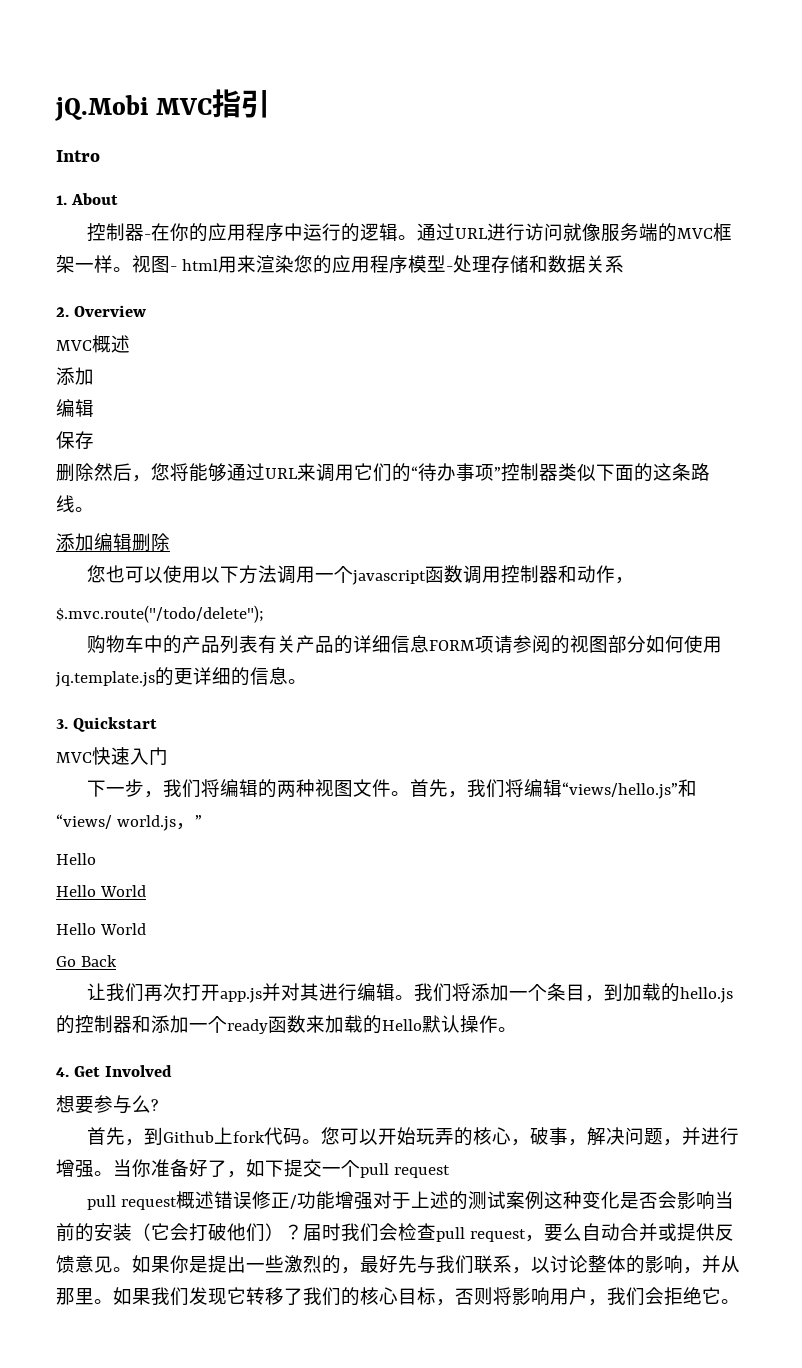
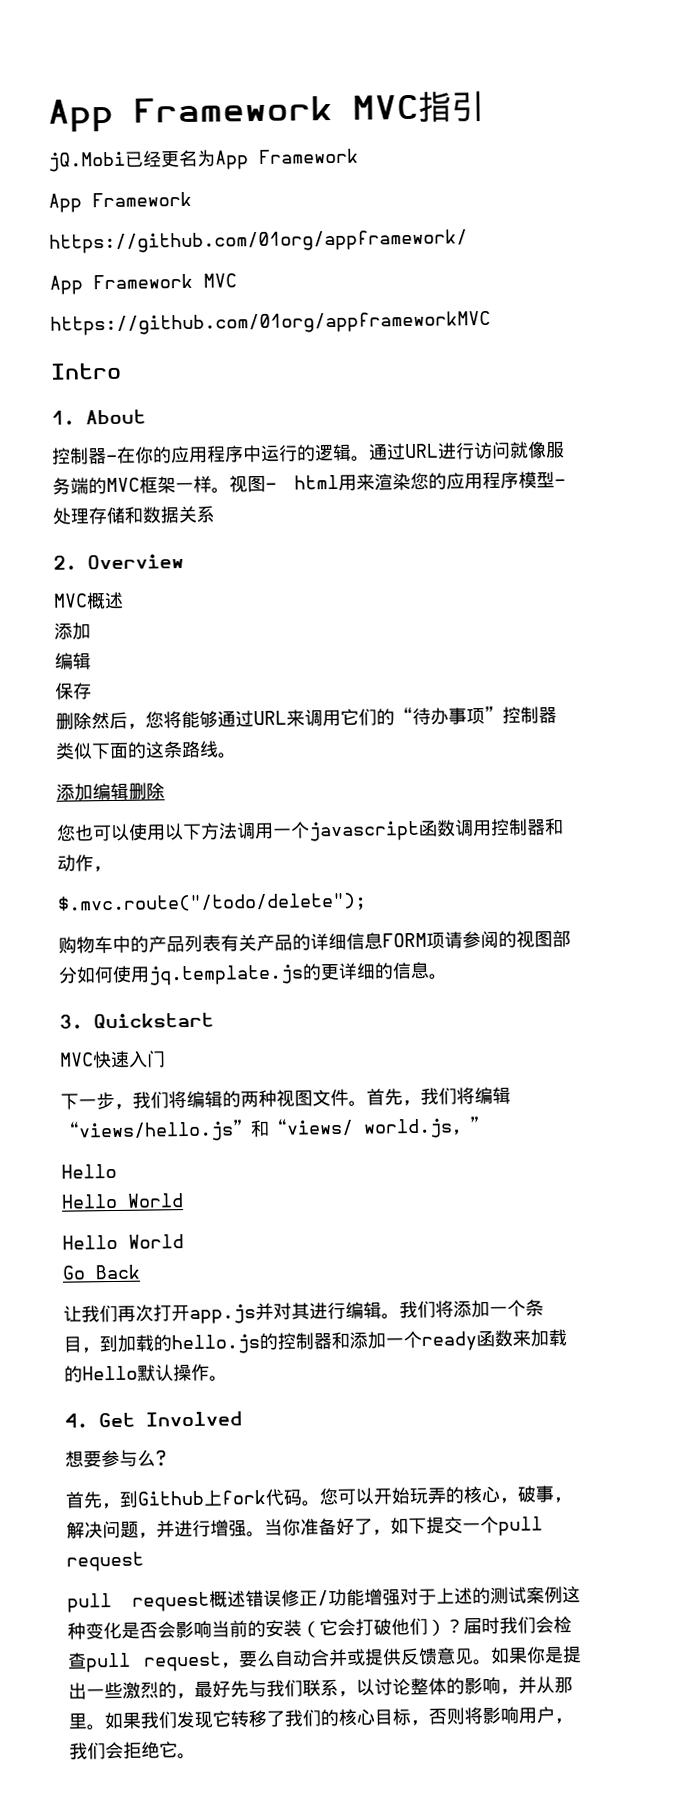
- jQ.Mobi MVC指引
+ App Framework MVC指引
+ jQ.Mobi已经更名为App Framework
+ App Framework
+ https://github.com/01org/appframework/
+ App Framework MVC
+ https://github.com/01org/appframeworkMVC

